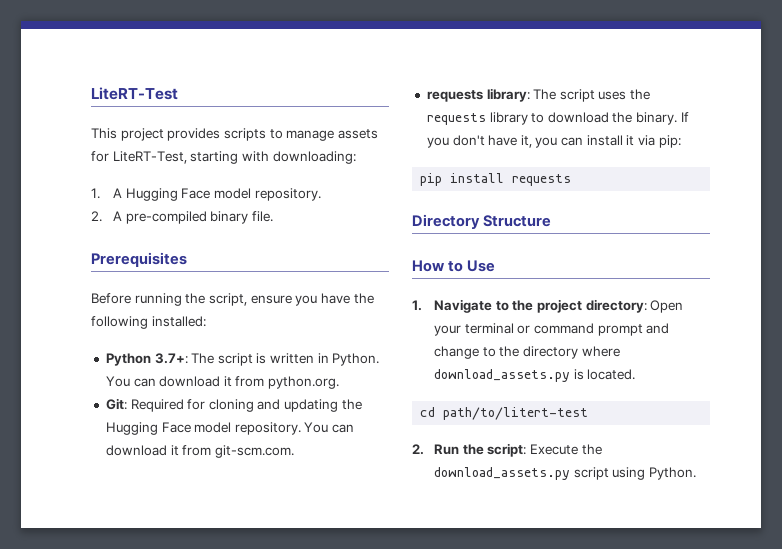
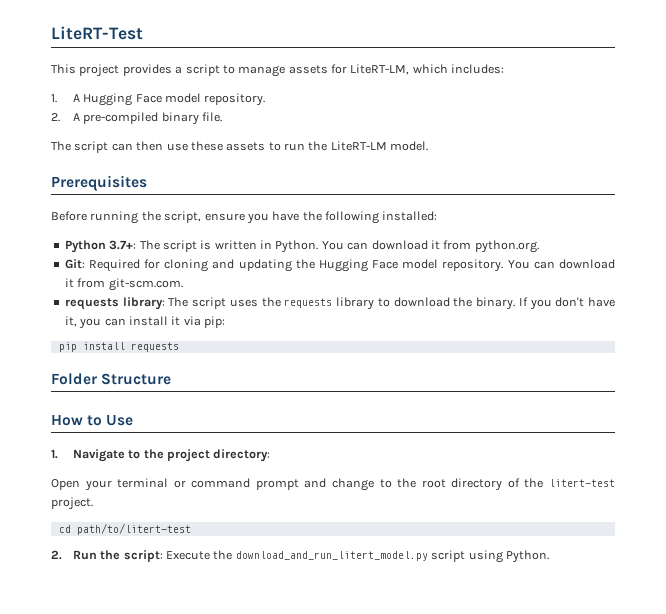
- This project provides scripts to manage assets for LiteRT-Test, starting with downloading:
+ This project provides a script to manage assets for LiteRT-LM, which includes:
+ The script can then use these assets to run the LiteRT-LM model.
- Directory Structure
+ Folder Structure
- 1. Navigate to the project directory: Open your terminal or command prompt and change to the directory where download_assets.py is located.
+ 1. Navigate to the project directory:
+ Open your terminal or command prompt and change to the root directory of the litert-test project.
- 2. Run the script: Execute the download_assets.py script using Python.
+ 2. Run the script: Execute the download_and_run_litert_model.py script using Python.

